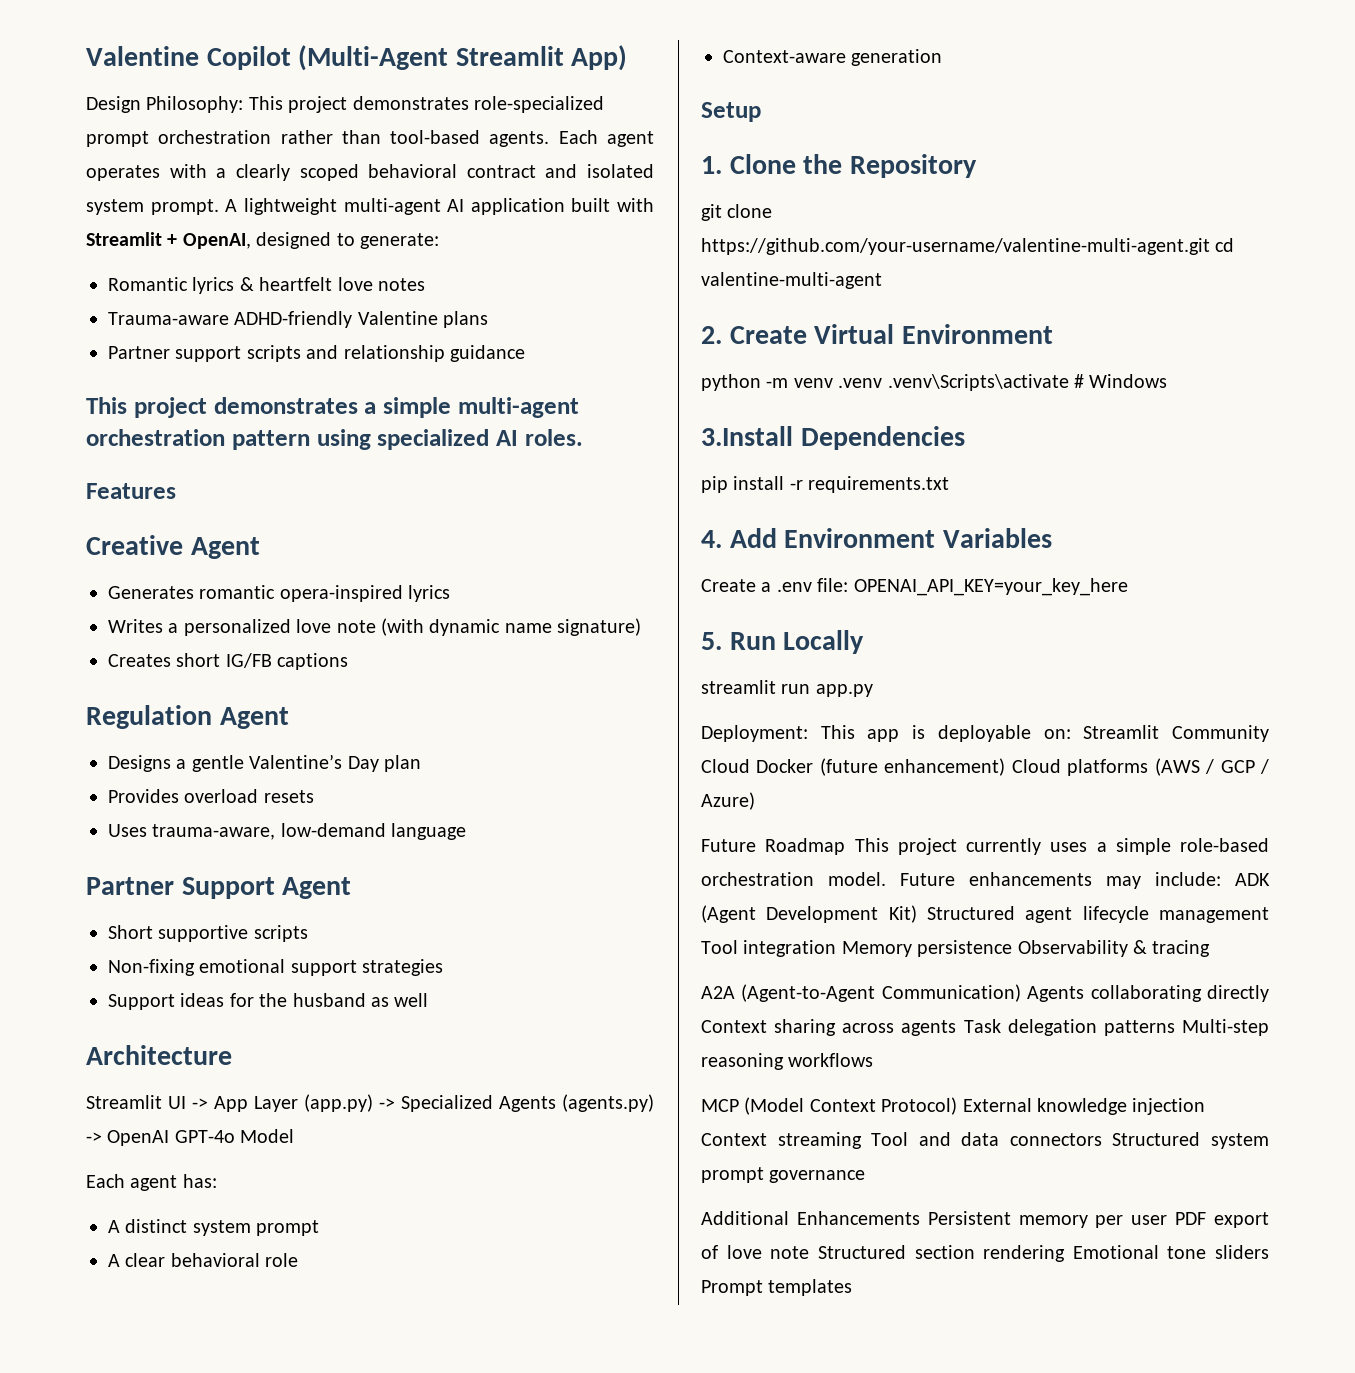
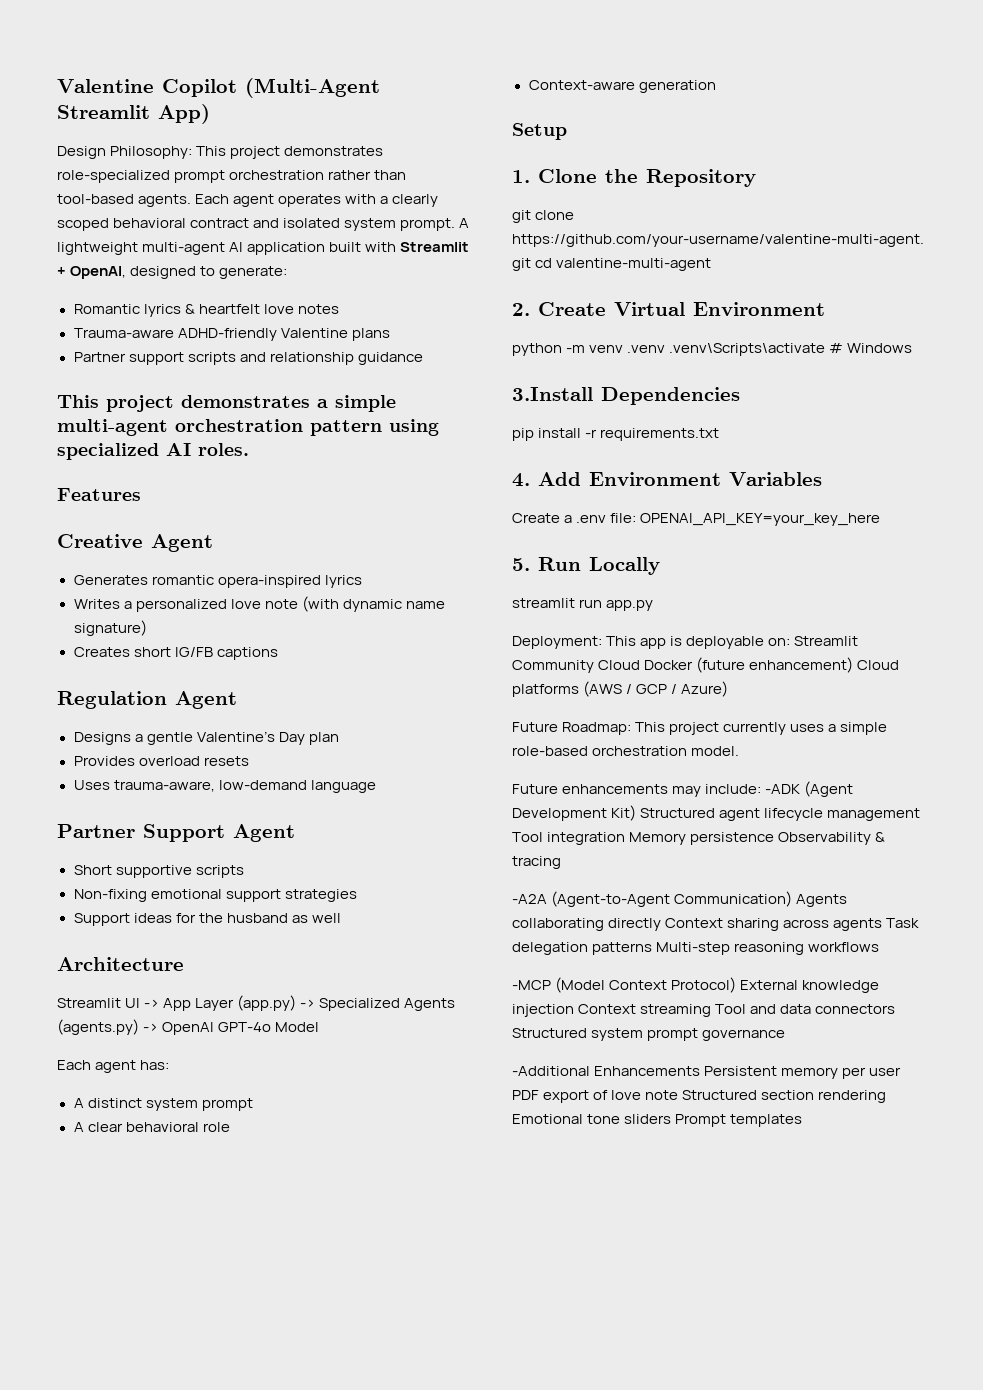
- Future Roadmap This project currently uses a simple role-based orchestration model. Future enhancements may include: ADK (Agent Development Kit) Structured agent lifecycle management Tool integration Memory persistence Observability & tracing
+ Future Roadmap: This project currently uses a simple role-based orchestration model.
+ Future enhancements may include: -ADK (Agent Development Kit) Structured agent lifecycle management Tool integration Memory persistence Observability & tracing
- A2A (Agent-to-Agent Communication) Agents collaborating directly Context sharing across agents Task delegation patterns Multi-step reasoning workflows
+ -A2A (Agent-to-Agent Communication) Agents collaborating directly Context sharing across agents Task delegation patterns Multi-step reasoning workflows
- MCP (Model Context Protocol) External knowledge injection Context streaming Tool and data connectors Structured system prompt governance
+ -MCP (Model Context Protocol) External knowledge injection Context streaming Tool and data connectors Structured system prompt governance
- Additional Enhancements Persistent memory per user PDF export of love note Structured section rendering Emotional tone sliders Prompt templates
+ -Additional Enhancements Persistent memory per user PDF export of love note Structured section rendering Emotional tone sliders Prompt templates

